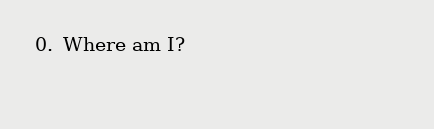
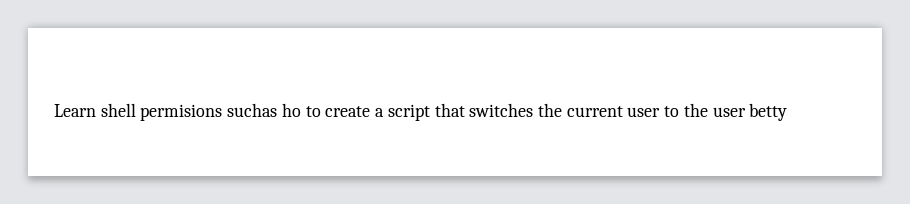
- 0. Where am I?
+ Learn shell permisions suchas ho to create a script that switches the current user to the user betty

